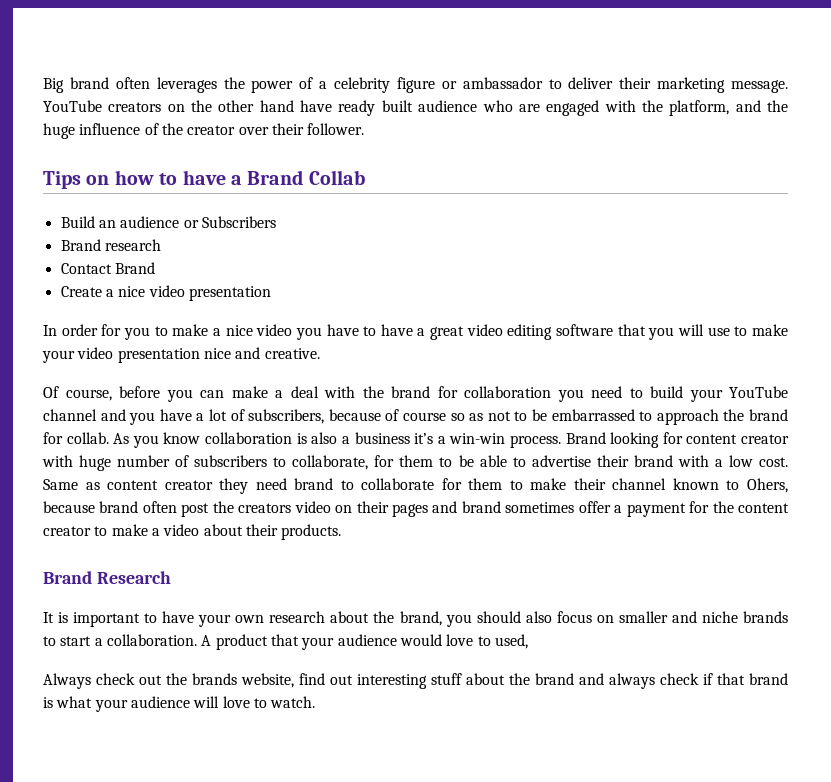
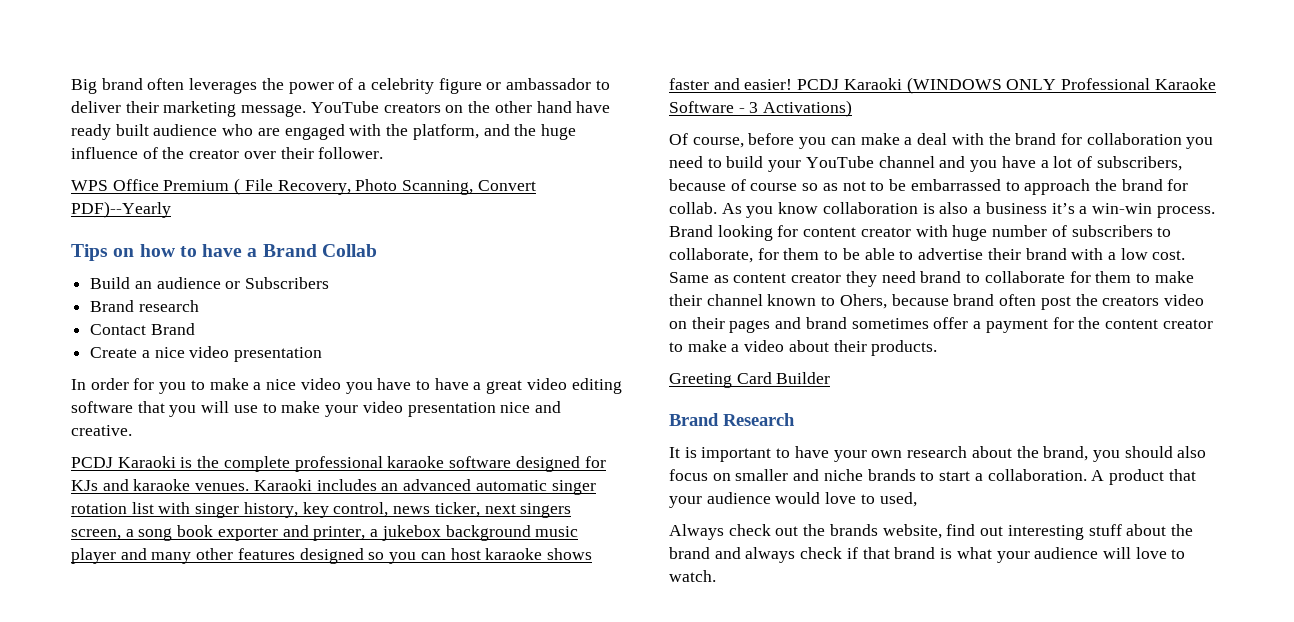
+ WPS Office Premium ( File Recovery, Photo Scanning, Convert PDF)--Yearly
+ PCDJ Karaoki is the complete professional karaoke software designed for KJs and karaoke venues. Karaoki includes an advanced automatic singer rotation list with singer history, key control, news ticker, next singers screen, a song book exporter and printer, a jukebox background music player and many other features designed so you can host karaoke shows faster and easier! PCDJ Karaoki (WINDOWS ONLY Professional Karaoke Software - 3 Activations)
+ Greeting Card Builder

